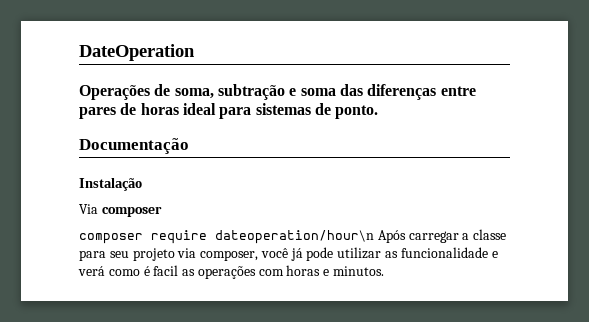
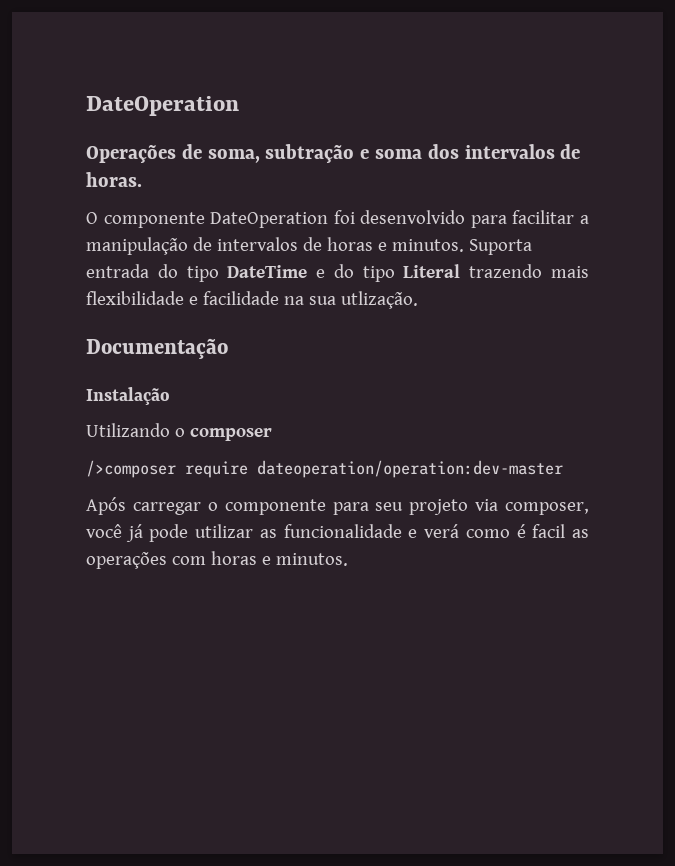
- Operações de soma, subtração e soma das diferenças entre pares de horas ideal para sistemas de ponto.
+ Operações de soma, subtração e soma dos intervalos de horas.
+ O componente DateOperation foi desenvolvido para facilitar a manipulação de intervalos de horas e minutos. Suporta entrada do tipo DateTime e do tipo Literal trazendo mais flexibilidade e facilidade na sua utlização.
- Via composer
+ Utilizando o composer
- composer require dateoperation/hour\n Após carregar a classe para seu projeto via composer, você já pode utilizar as funcionalidade e verá como é facil as operações com horas e minutos.
+ />composer require dateoperation/operation:dev-master
+ Após carregar o componente para seu projeto via composer, você já pode utilizar as funcionalidade e verá como é facil as operações com horas e minutos.

